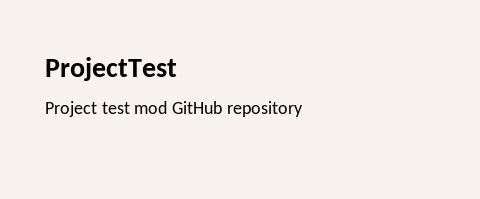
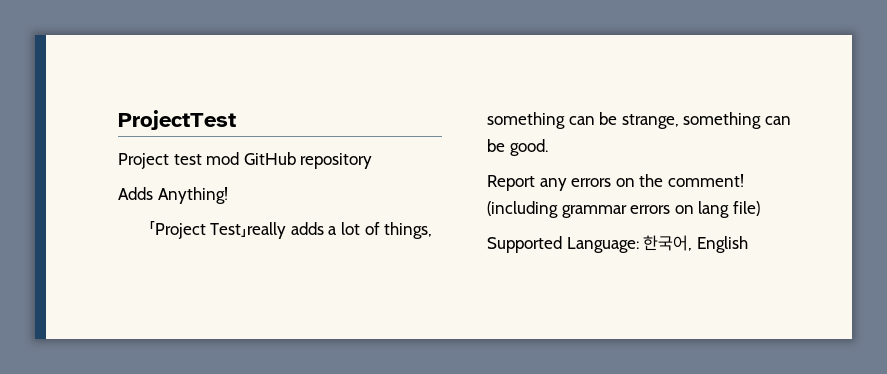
+ Adds Anything!
+ 「Project Test」really adds a lot of things, something can be strange, something can be good.
+ Report any errors on the comment! (including grammar errors on lang file)
+ Supported Language: 한국어, English

